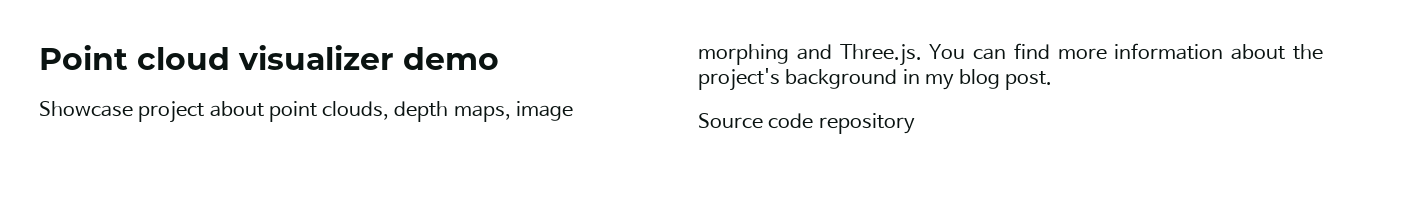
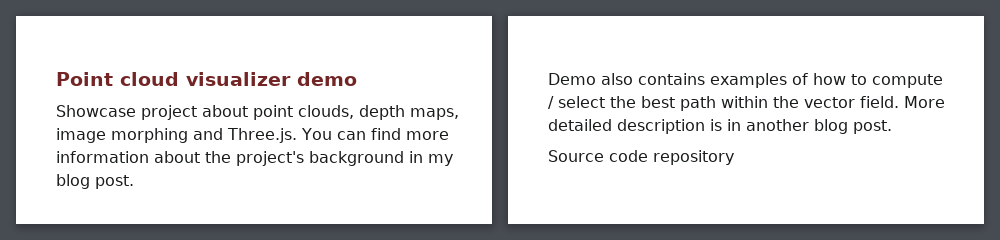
+ Demo also contains examples of how to compute / select the best path within the vector field. More detailed description is in another blog post.

